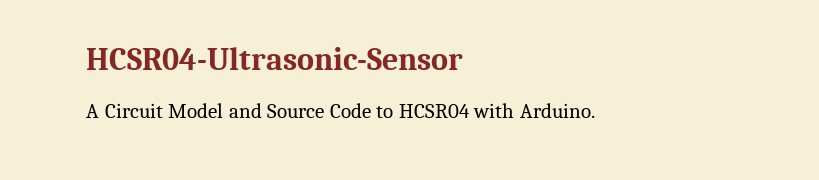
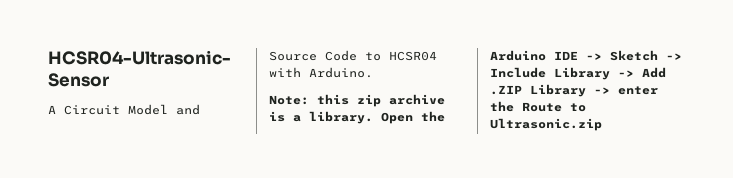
+ Note: this zip archive is a library. Open the Arduino IDE -> Sketch -> Include Library -> Add .ZIP Library -> enter the Route to Ultrasonic.zip

